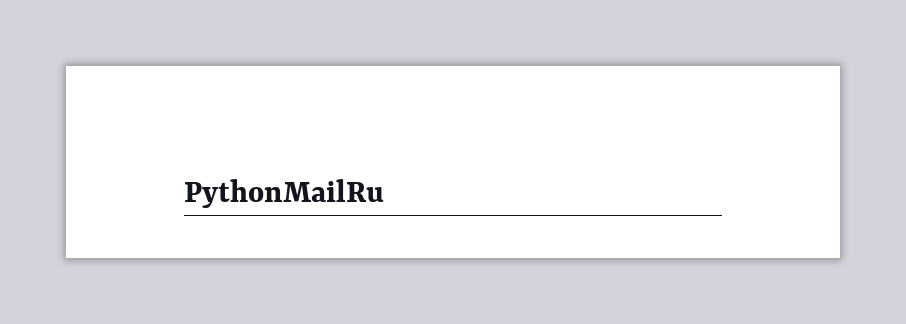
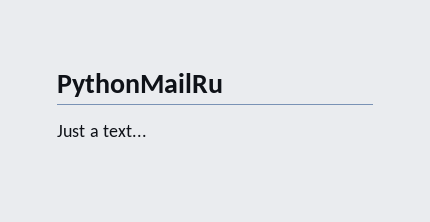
+ Just a text...

